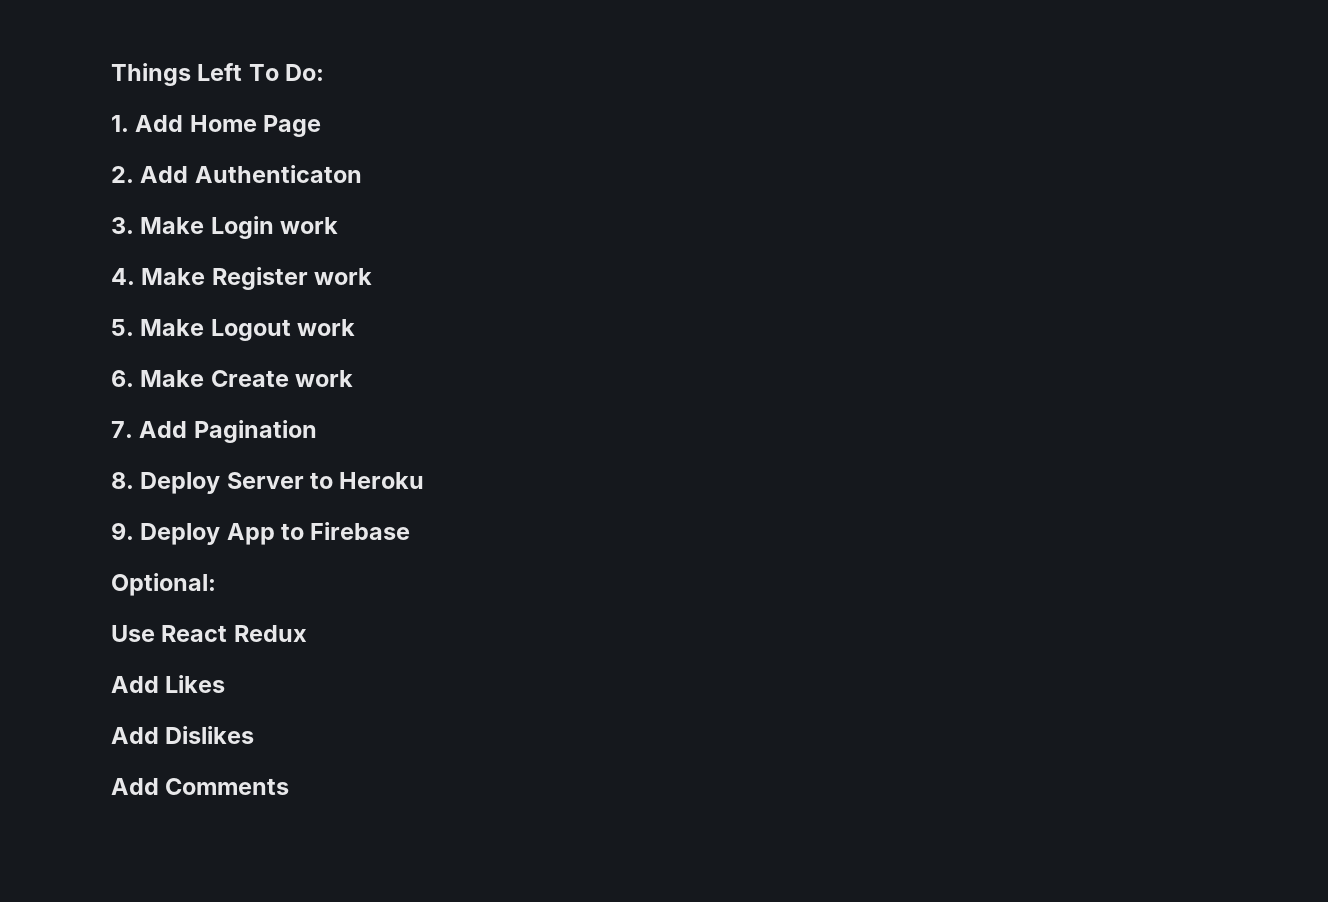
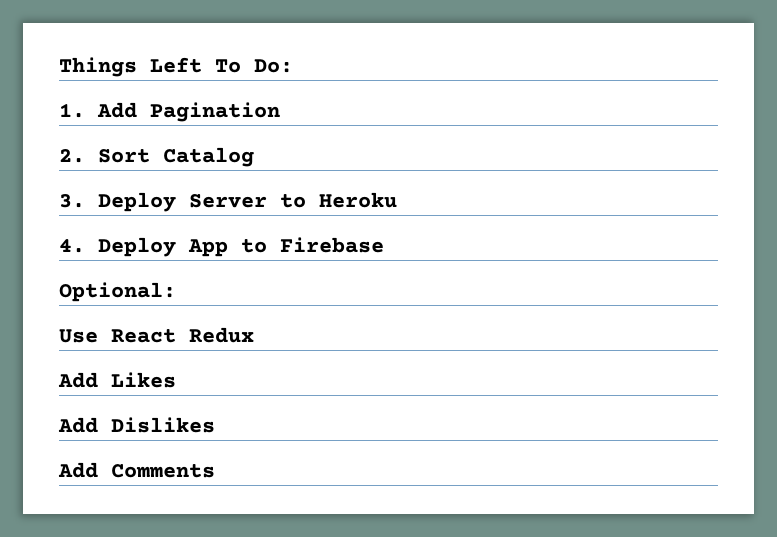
- 1. Add Home Page
+ 1. Add Pagination
- 2. Add Authenticaton
+ 2. Sort Catalog
- 3. Make Login work
- 4. Make Register work
- 5. Make Logout work
- 6. Make Create work
- 7. Add Pagination
- 8. Deploy Server to Heroku
+ 3. Deploy Server to Heroku
- 9. Deploy App to Firebase
+ 4. Deploy App to Firebase

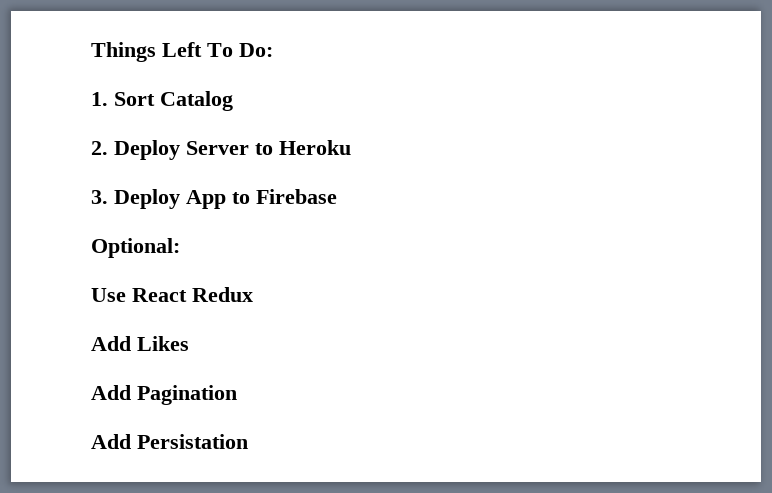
- 1. Add Pagination
- 2. Sort Catalog
+ 1. Sort Catalog
- 3. Deploy Server to Heroku
+ 2. Deploy Server to Heroku
- 4. Deploy App to Firebase
+ 3. Deploy App to Firebase
- Add Dislikes
- Add Comments
+ Add Pagination
+ Add Persistation

